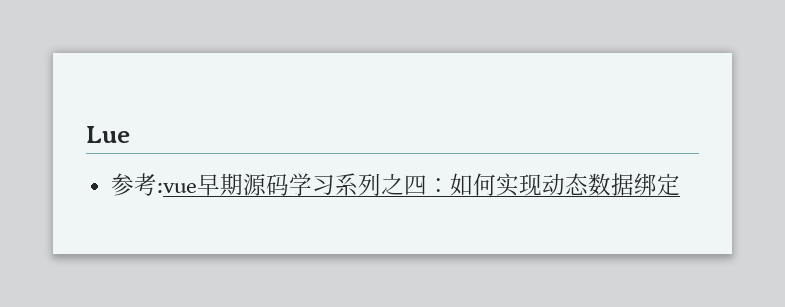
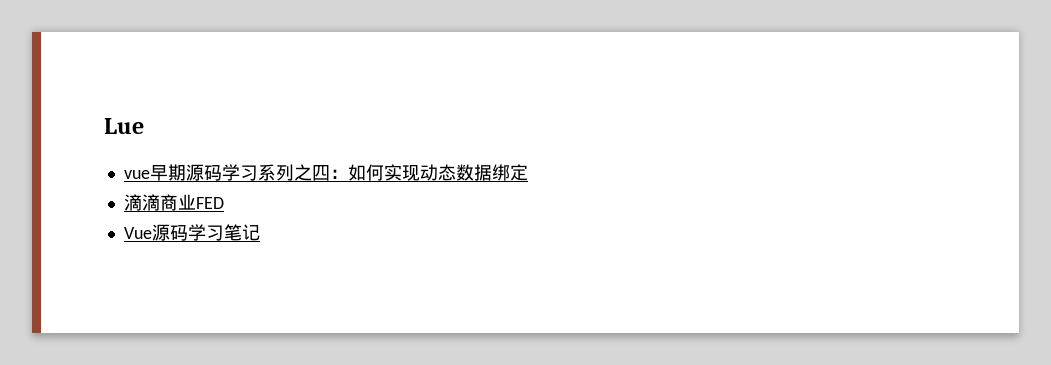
- 参考:vue早期源码学习系列之四：如何实现动态数据绑定
+ vue早期源码学习系列之四：如何实现动态数据绑定
+ 滴滴商业FED
+ Vue源码学习笔记

